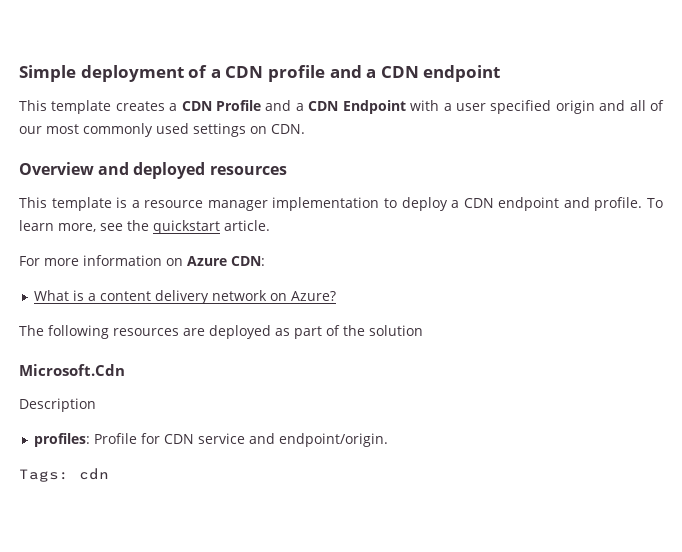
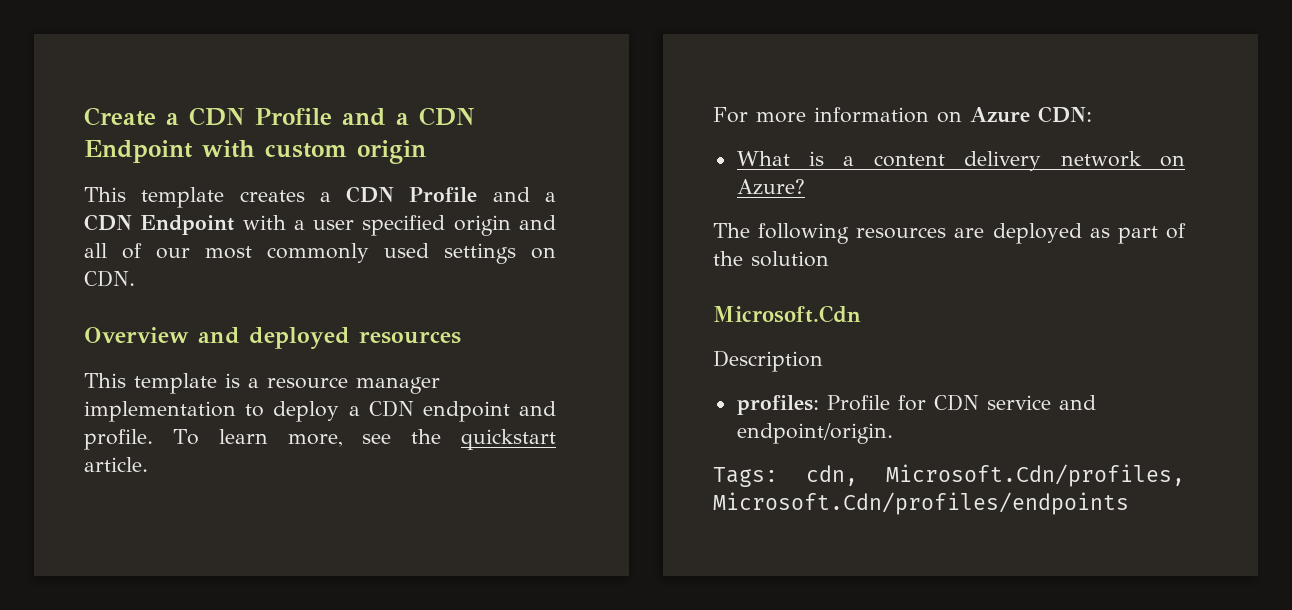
- Simple deployment of a CDN profile and a CDN endpoint
+ Create a CDN Profile and a CDN Endpoint with custom origin
- Tags: cdn
+ Tags: cdn, Microsoft.Cdn/profiles, Microsoft.Cdn/profiles/endpoints

